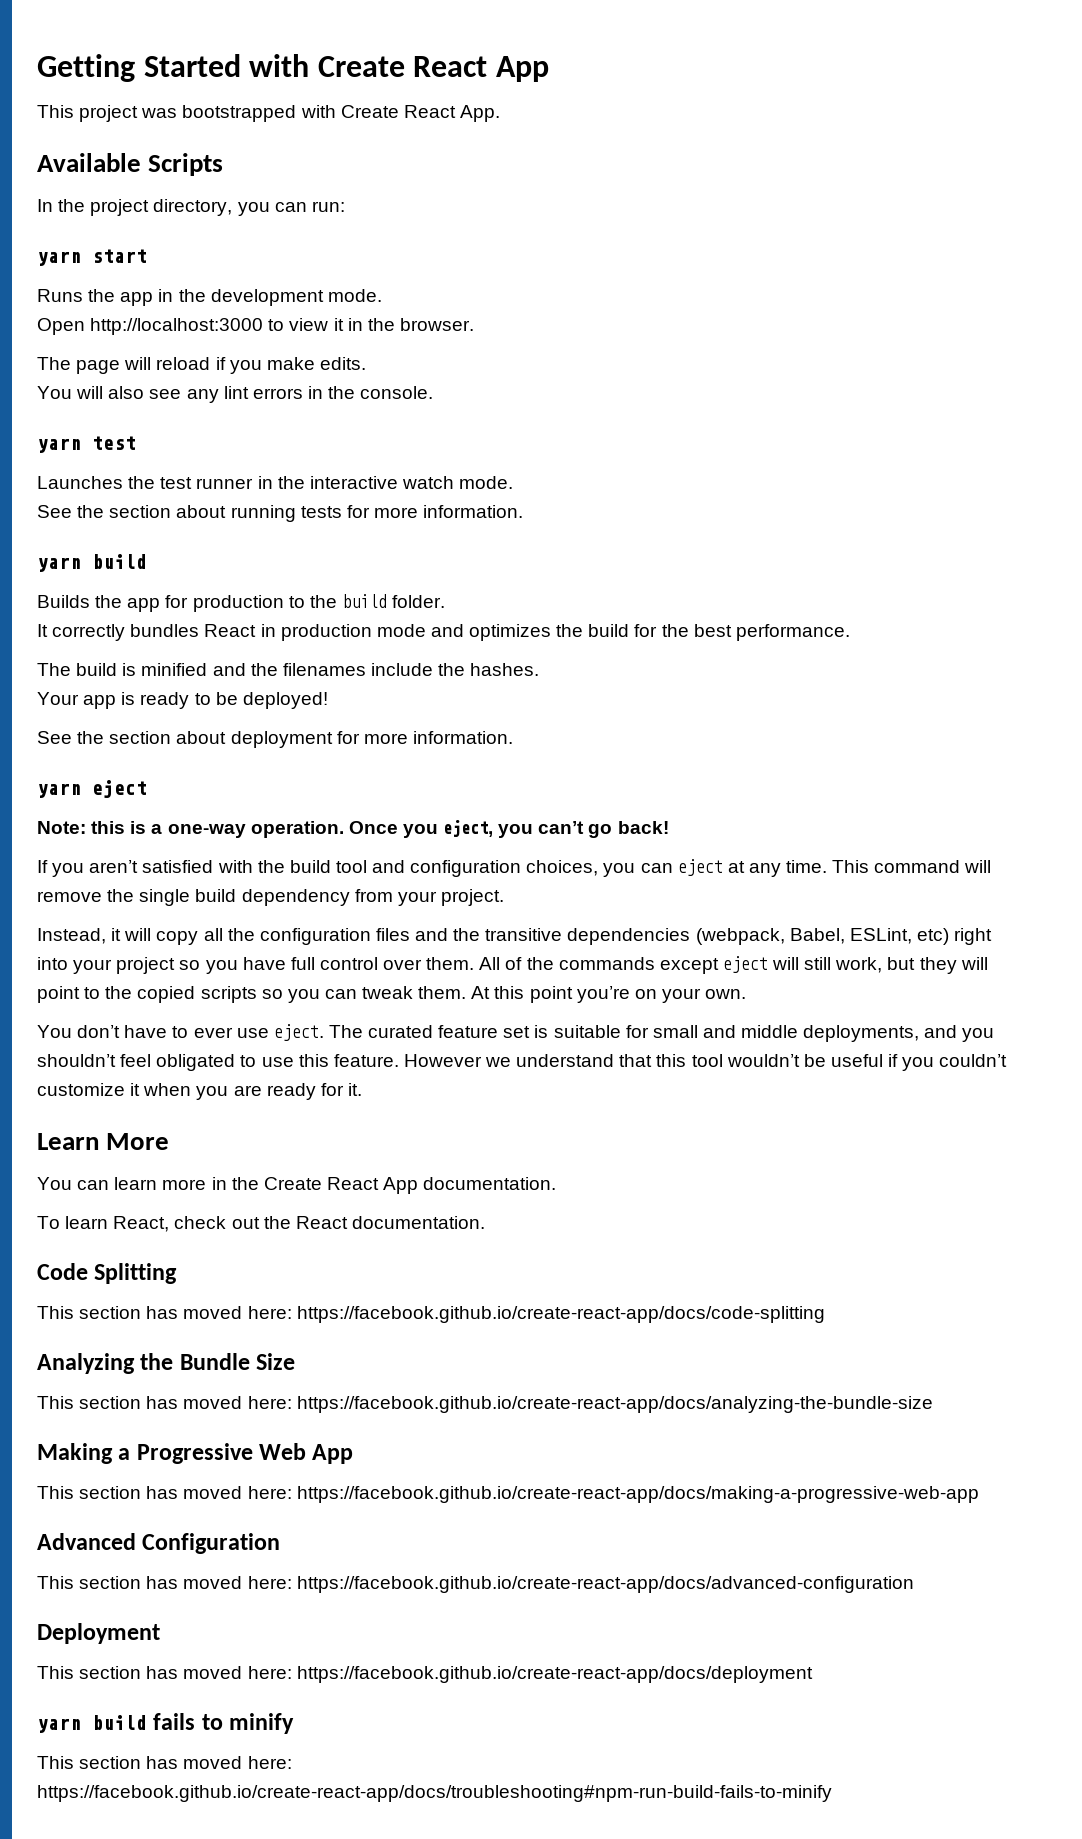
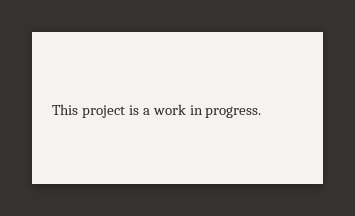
- Getting Started with Create React App
- This project was bootstrapped with Create React App.
- Available Scripts
- In the project directory, you can run:
- yarn start
- Runs the app in the development mode.
- Open http://localhost:3000 to view it in the browser.
- The page will reload if you make edits.
- You will also see any lint errors in the console.
- yarn test
- Launches the test runner in the interactive watch mode.
- See the section about running tests for more information.
- yarn build
- Builds the app for production to the build folder.
- It correctly bundles React in production mode and optimizes the build for the best performance.
- The build is minified and the filenames include the hashes.
- Your app is ready to be deployed!
- See the section about deployment for more information.
- yarn eject
- Note: this is a one-way operation. Once you eject, you can’t go back!
- If you aren’t satisfied with the build tool and configuration choices, you can eject at any time. This command will remove the single build dependency from your project.
- Instead, it will copy all the configuration files and the transitive dependencies (webpack, Babel, ESLint, etc) right into your project so you have full control over them. All of the commands except eject will still work, but they will point to the copied scripts so you can tweak them. At this point you’re on your own.
- You don’t have to ever use eject. The curated feature set is suitable for small and middle deployments, and you shouldn’t feel obligated to use this feature. However we understand that this tool wouldn’t be useful if you couldn’t customize it when you are ready for it.
- Learn More
- You can learn more in the Create React App documentation.
- To learn React, check out the React documentation.
- Code Splitting
- This section has moved here: https://facebook.github.io/create-react-app/docs/code-splitting
- Analyzing the Bundle Size
- This section has moved here: https://facebook.github.io/create-react-app/docs/analyzing-the-bundle-size
- Making a Progressive Web App
- This section has moved here: https://facebook.github.io/create-react-app/docs/making-a-progressive-web-app
- Advanced Configuration
- This section has moved here: https://facebook.github.io/create-react-app/docs/advanced-configuration
- Deployment
- This section has moved here: https://facebook.github.io/create-react-app/docs/deployment
- yarn build fails to minify
- This section has moved here: https://facebook.github.io/create-react-app/docs/troubleshooting#npm-run-build-fails-to-minify
+ This project is a work in progress.

